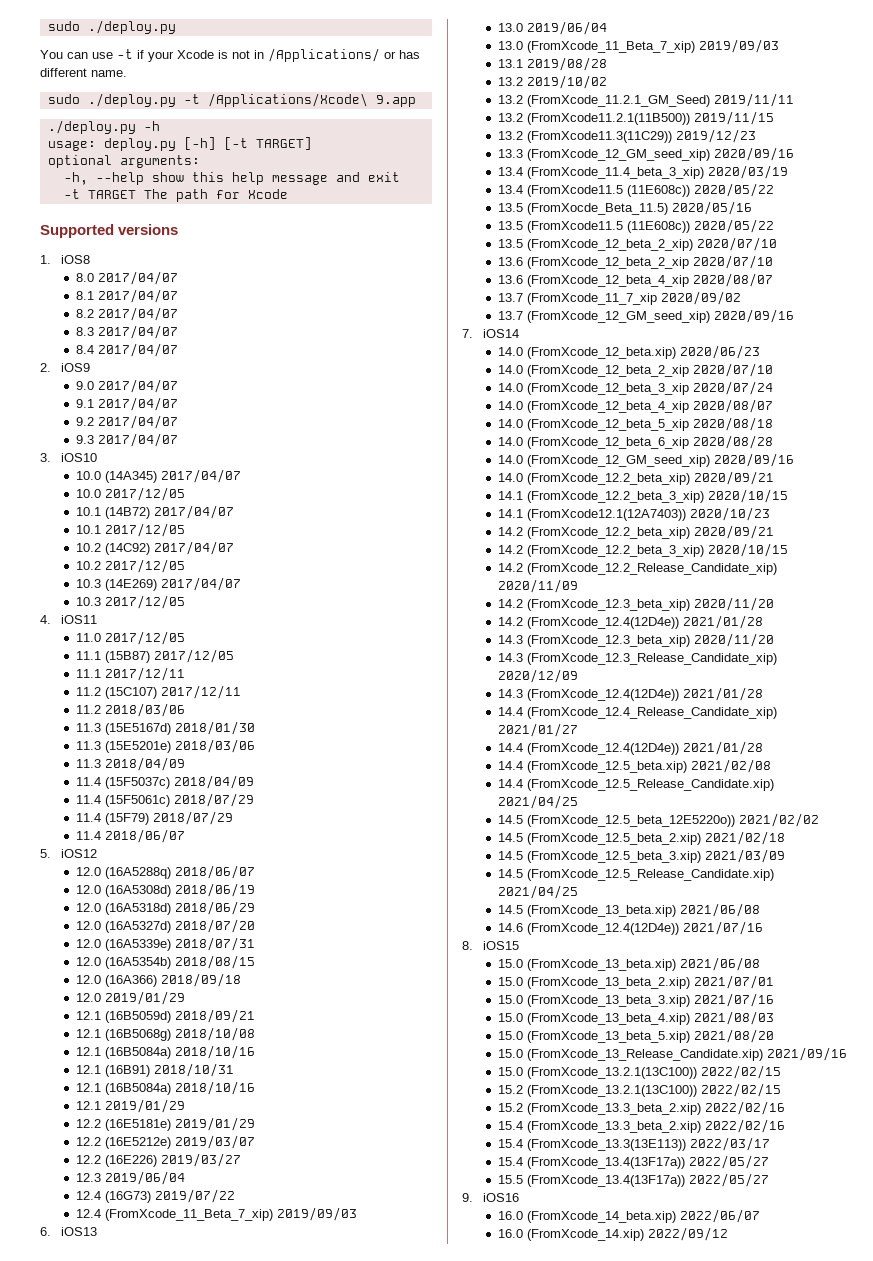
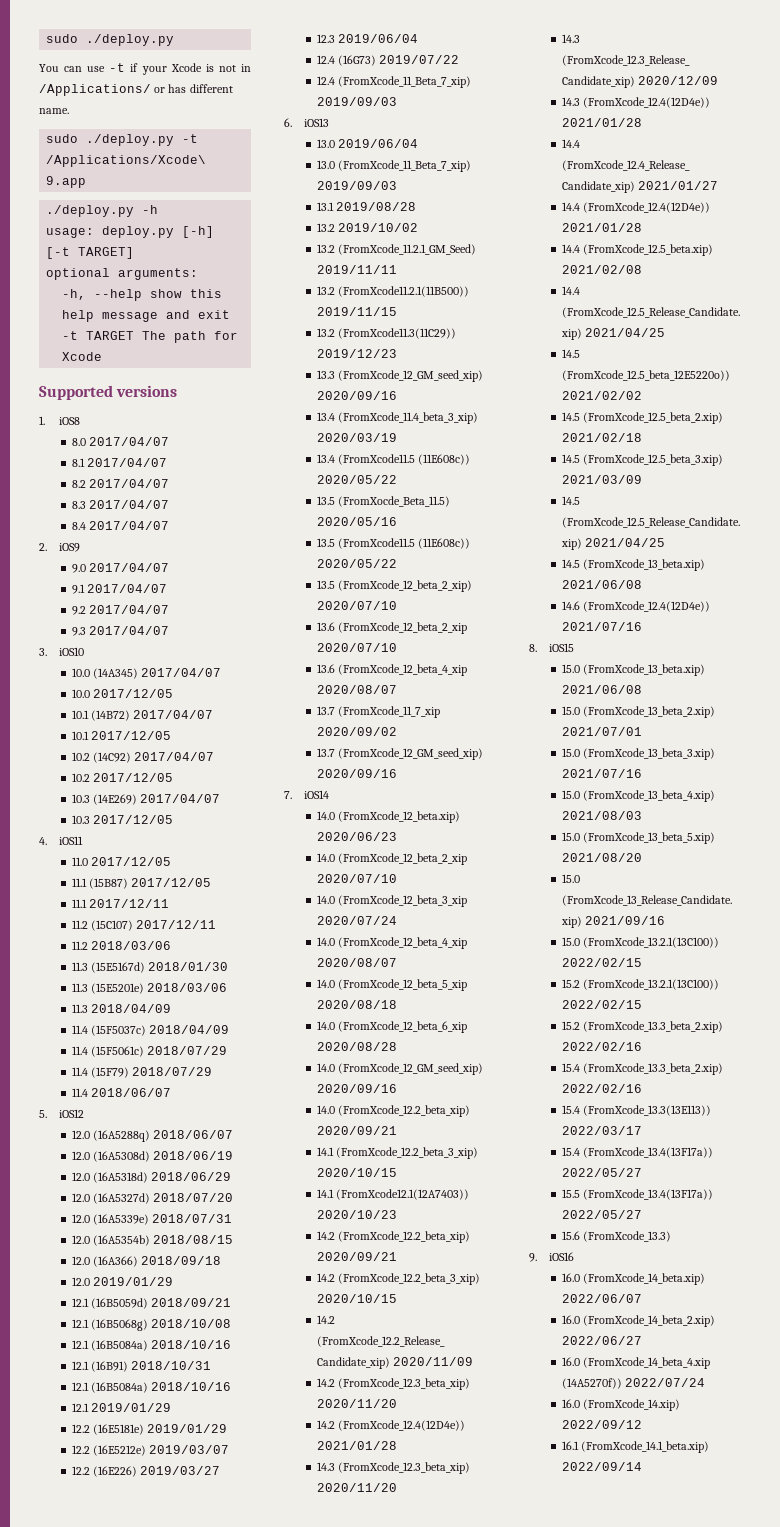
+ 15.6 (FromXcode_13.3)
+ 16.0 (FromXcode_14_beta_2.xip) 2022/06/27
+ 16.0 (FromXcode_14_beta_4.xip (14A5270f)) 2022/07/24
+ 16.1 (FromXcode_14.1_beta.xip) 2022/09/14

